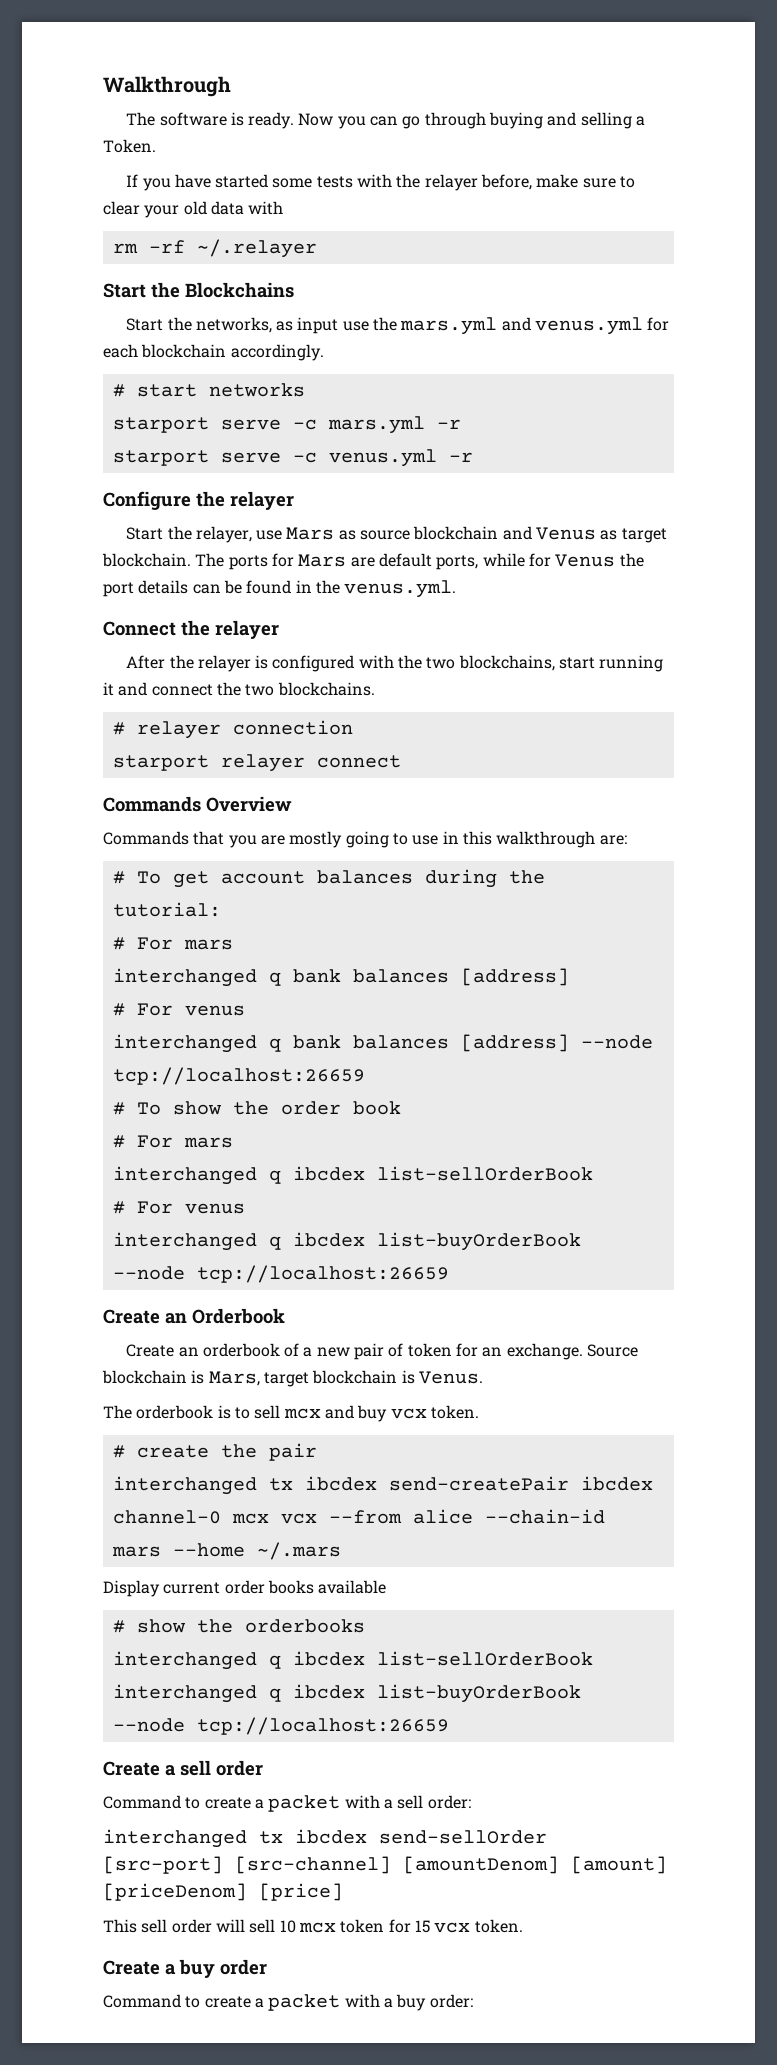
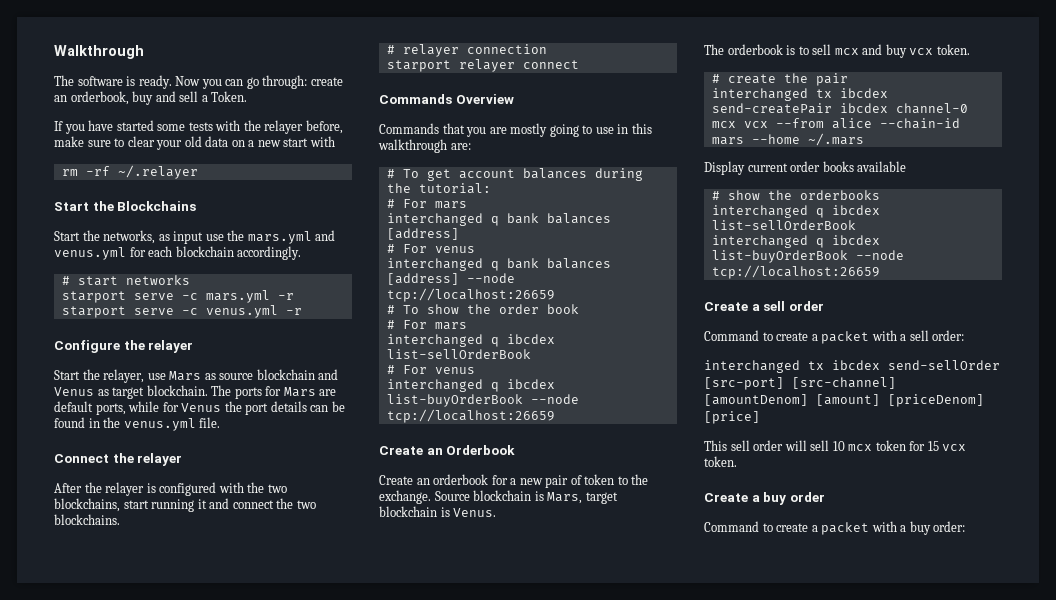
- Now you can go through buying and selling a Token.
+ Now you can go through: create an orderbook, buy and sell a Token.
- If you have started some tests with the relayer before, make sure to clear your old data with
+ If you have started some tests with the relayer before, make sure to clear your old data on a new start with
- The ports for Mars are default ports, while for Venus the port details can be found in the venus.yml.
+ The ports for Mars are default ports, while for Venus the port details can be found in the venus.yml file.
- Create an orderbook of a new pair of token for an exchange.
+ Create an orderbook for a new pair of token to the exchange.

